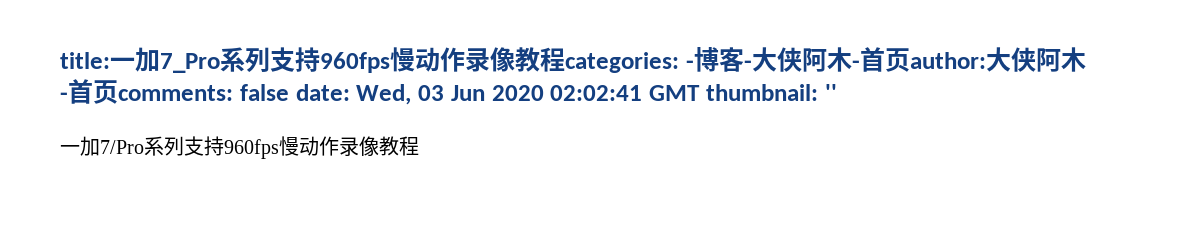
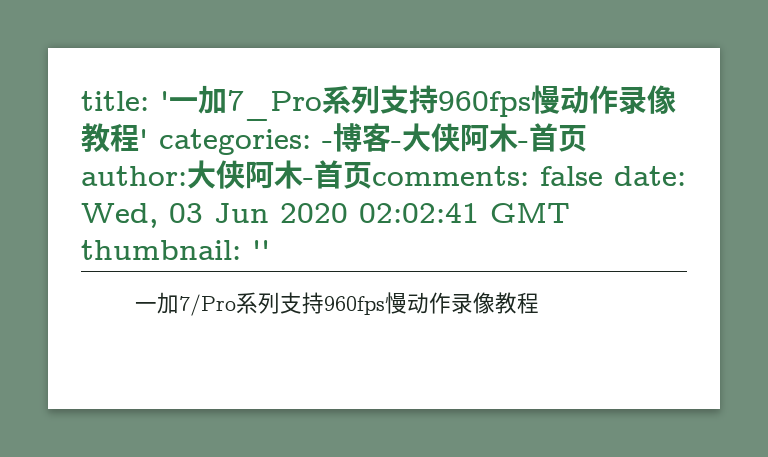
- title:一加7_Pro系列支持960fps慢动作录像教程categories: -博客-大侠阿木-首页author:大侠阿木-首页comments: false date: Wed, 03 Jun 2020 02:02:41 GMT thumbnail: ''
+ title: '一加7_Pro系列支持960fps慢动作录像教程' categories: -博客-大侠阿木-首页author:大侠阿木-首页comments: false date: Wed, 03 Jun 2020 02:02:41 GMT thumbnail: ''

